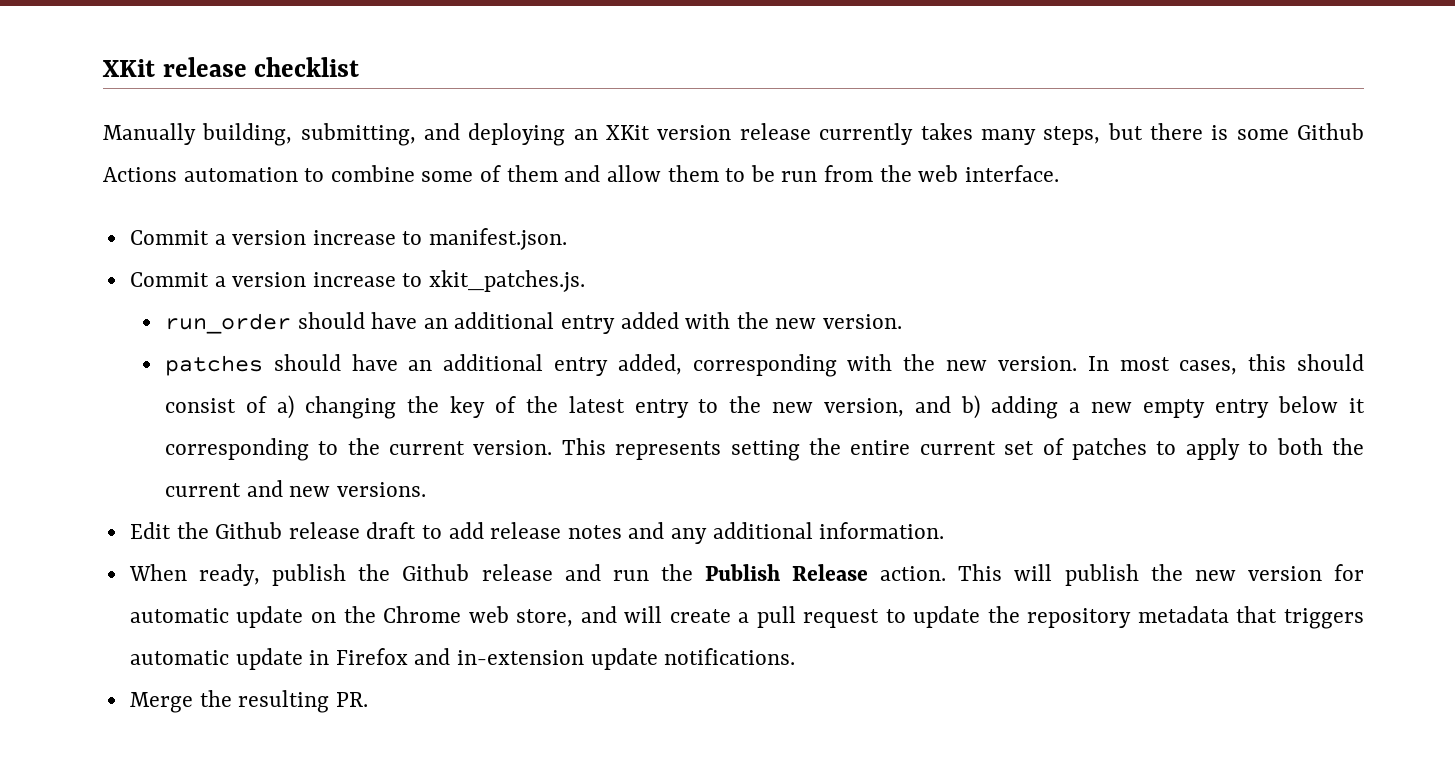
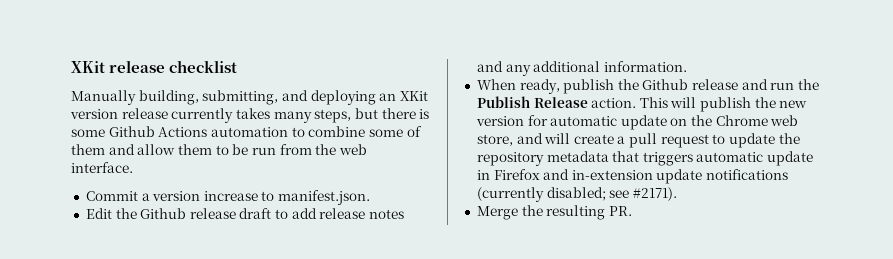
- Commit a version increase to xkit_patches.js.
- run_order should have an additional entry added with the new version.
- patches should have an additional entry added, corresponding with the new version. In most cases, this should consist of a) changing the key of the latest entry to the new version, and b) adding a new empty entry below it corresponding to the current version. This represents setting the entire current set of patches to apply to both the current and new versions.
- This will publish the new version for automatic update on the Chrome web store, and will create a pull request to update the repository metadata that triggers automatic update in Firefox and in-extension update notifications.
+ This will publish the new version for automatic update on the Chrome web store, and will create a pull request to update the repository metadata that triggers automatic update in Firefox and in-extension update notifications (currently disabled; see #2171).

